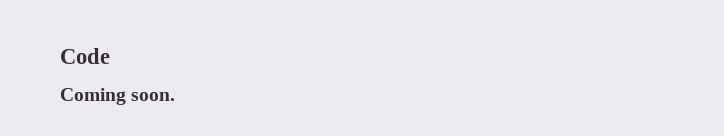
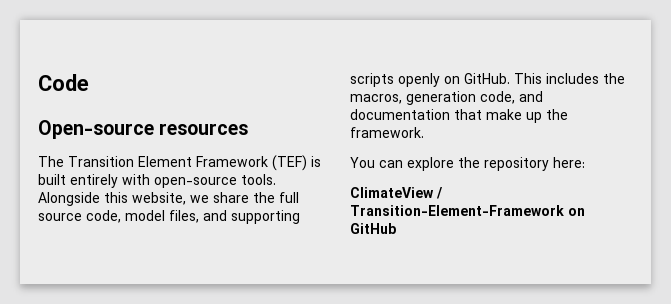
- Coming soon.
+ Open-source resources
+ The Transition Element Framework (TEF) is built entirely with open-source tools. Alongside this website, we share the full source code, model files, and supporting scripts openly on GitHub. This includes the macros, generation code, and documentation that make up the framework.
+ You can explore the repository here:
+ ClimateView / Transition-Element-Framework on GitHub

